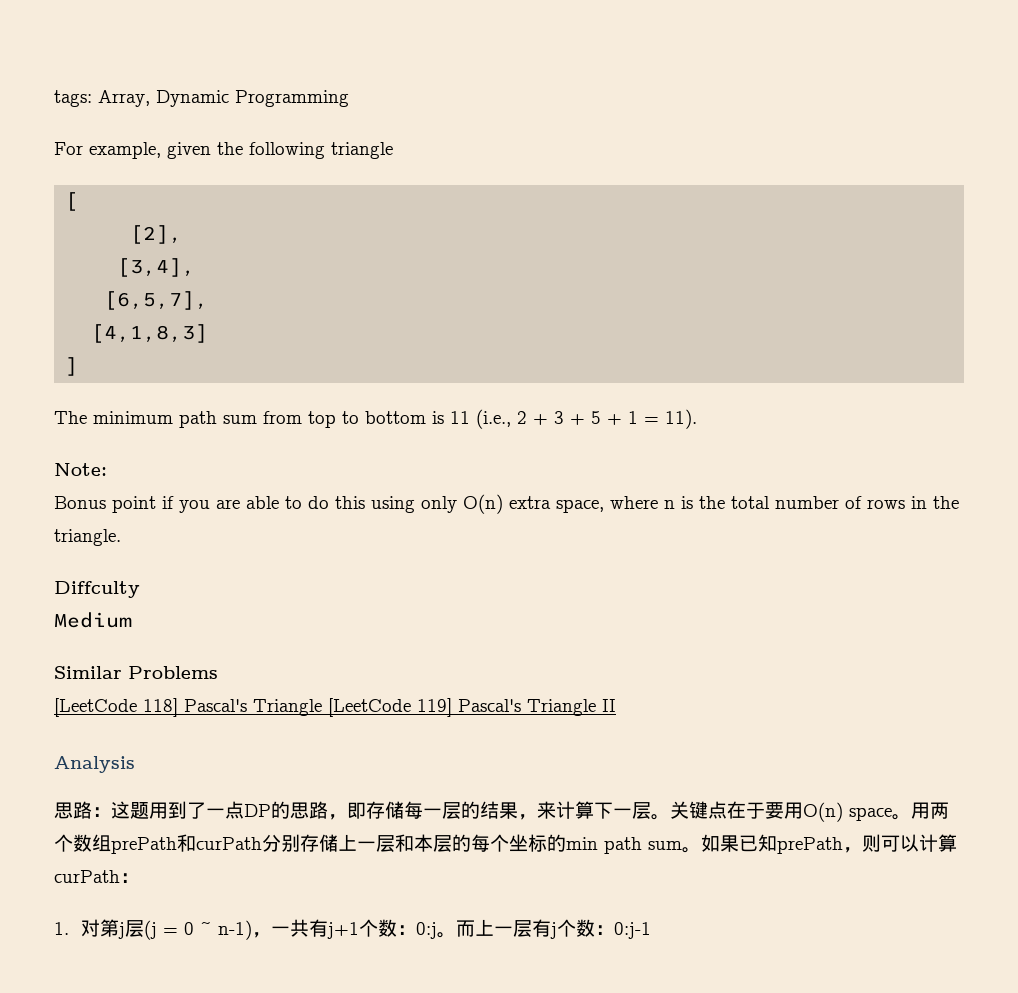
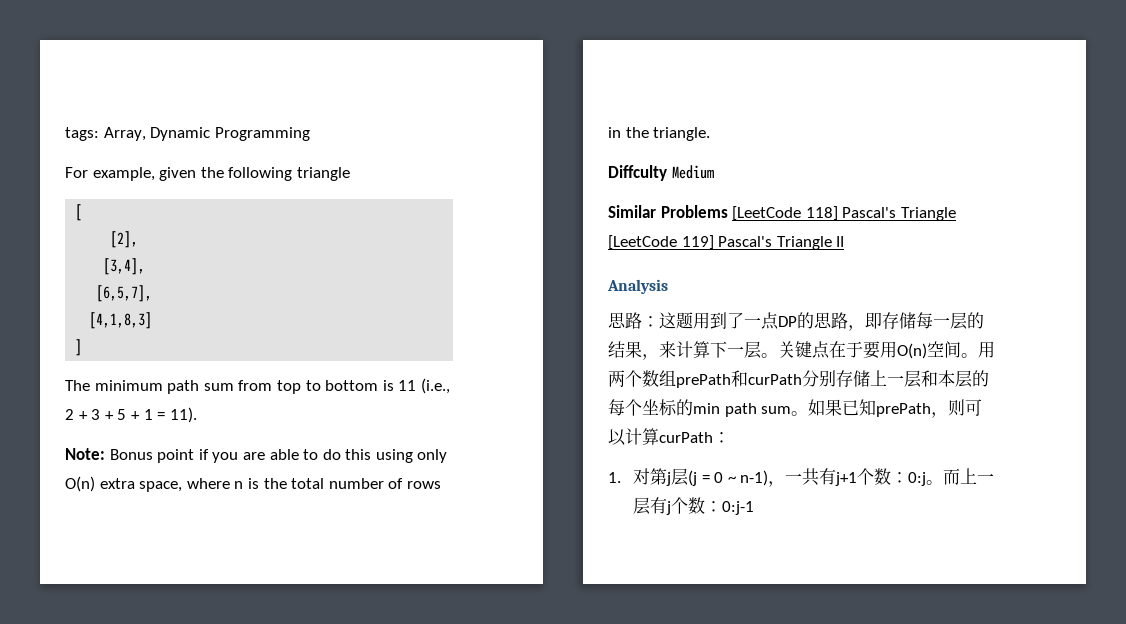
- Note:
- Bonus point if you are able to do this using only O(n) extra space, where n is the total number of rows in the triangle.
+ Note: Bonus point if you are able to do this using only O(n) extra space, where n is the total number of rows in the triangle.
- Diffculty
- Medium
+ Diffculty Medium
- Similar Problems
- [LeetCode 118] Pascal's Triangle [LeetCode 119] Pascal's Triangle II
+ Similar Problems [LeetCode 118] Pascal's Triangle [LeetCode 119] Pascal's Triangle II
- 关键点在于要用O(n) space。
+ 关键点在于要用O(n)空间。

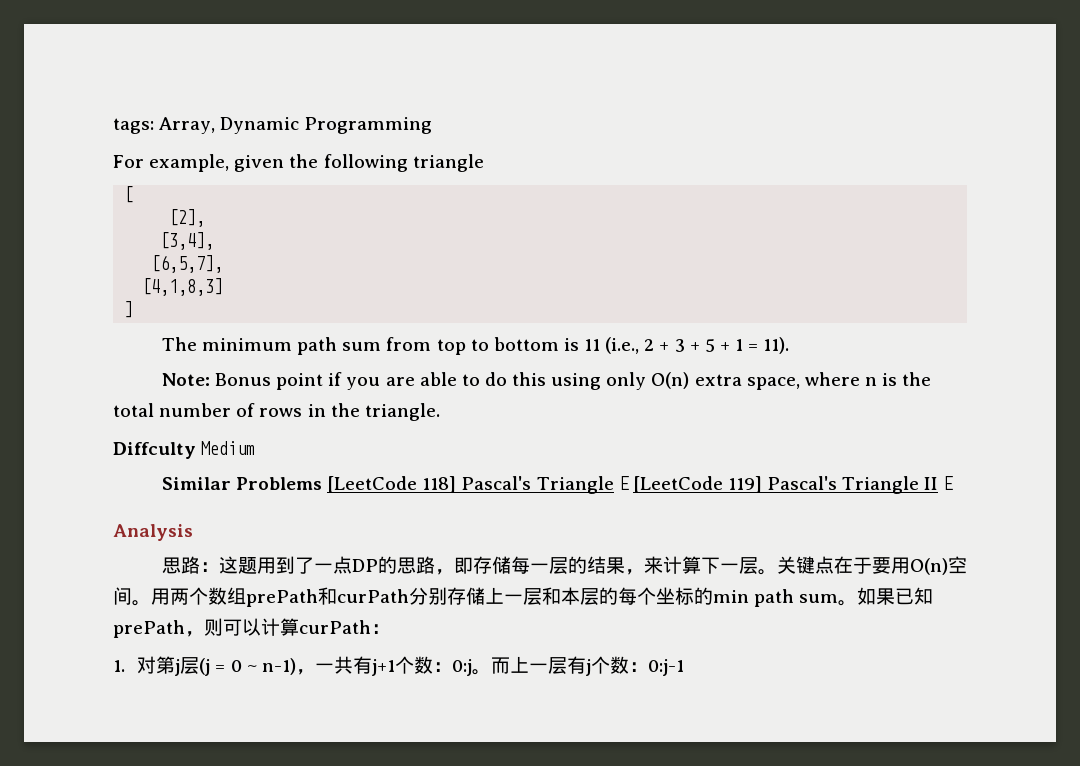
- Similar Problems [LeetCode 118] Pascal's Triangle [LeetCode 119] Pascal's Triangle II
+ Similar Problems [LeetCode 118] Pascal's Triangle E [LeetCode 119] Pascal's Triangle II E

